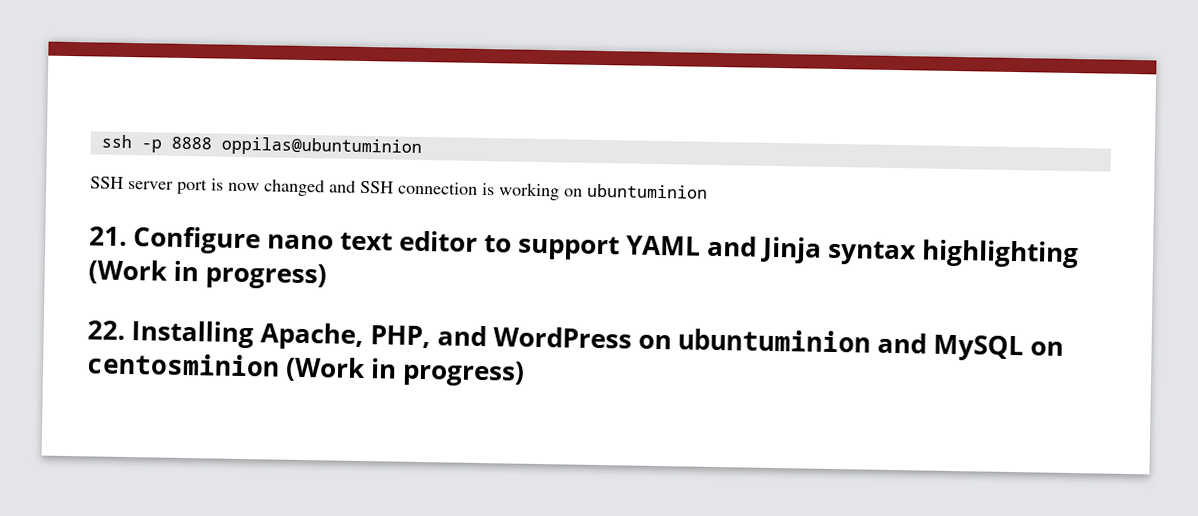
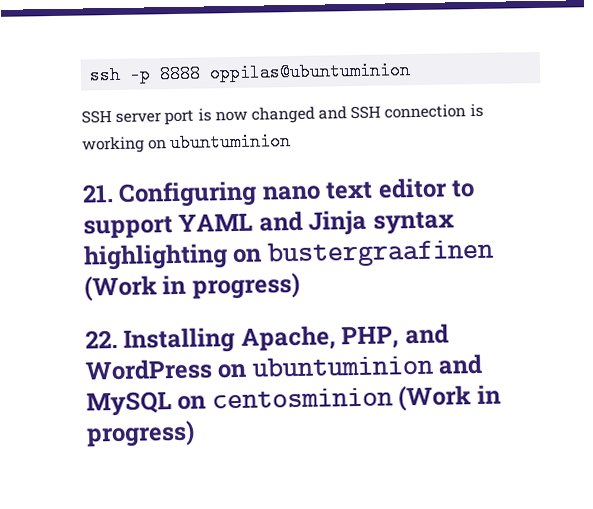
- 21. Configure nano text editor to support YAML and Jinja syntax highlighting (Work in progress)
+ 21. Configuring nano text editor to support YAML and Jinja syntax highlighting on bustergraafinen (Work in progress)

